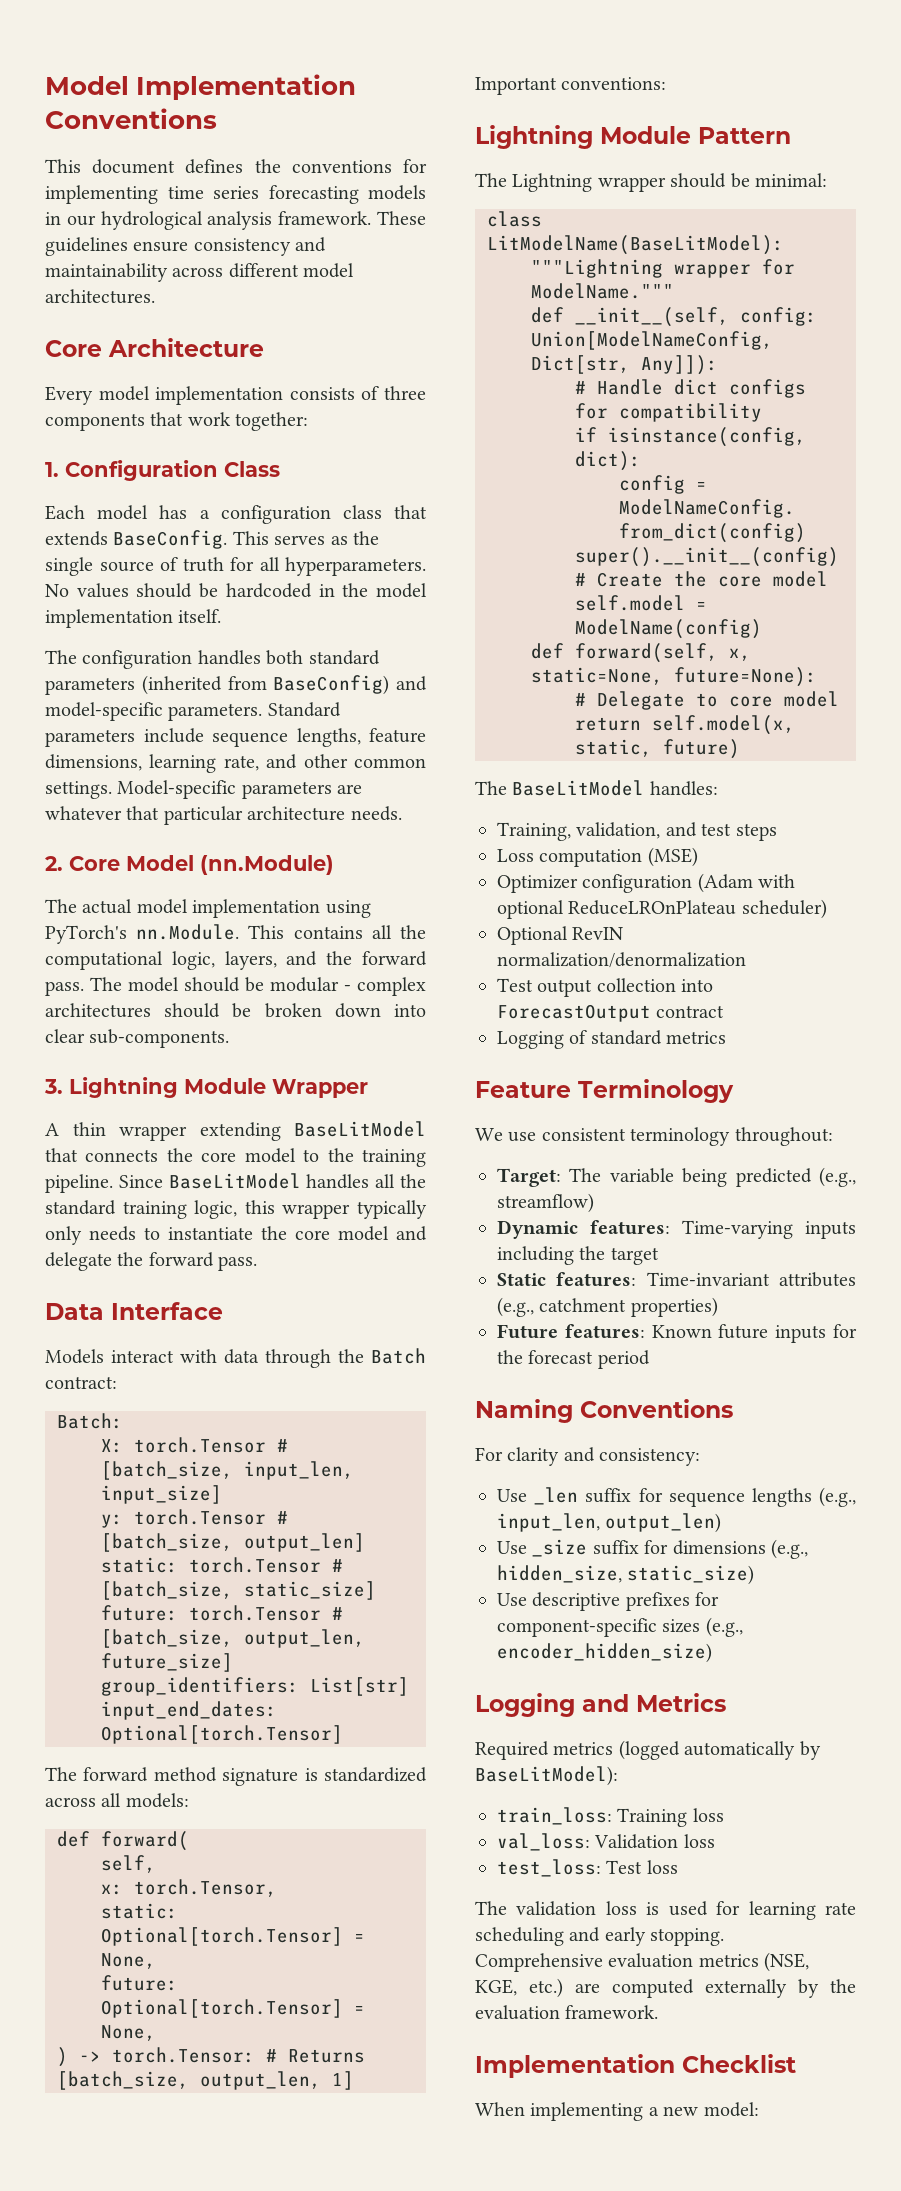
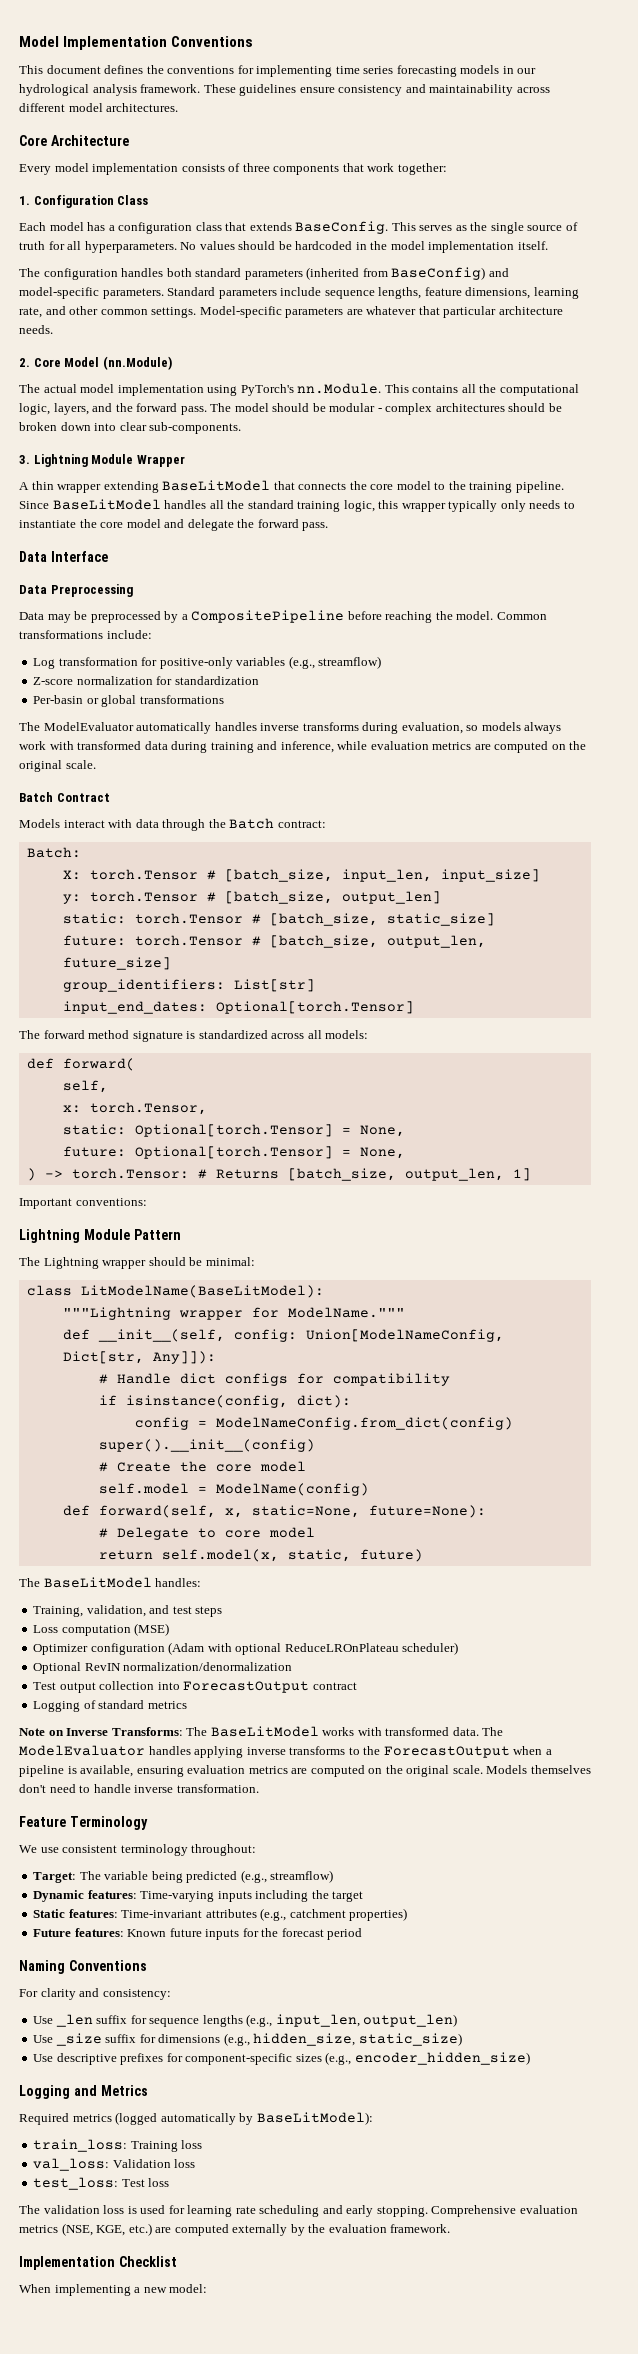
+ Data Preprocessing
+ Data may be preprocessed by a CompositePipeline before reaching the model. Common transformations include:
+ Log transformation for positive-only variables (e.g., streamflow)
+ Z-score normalization for standardization
+ Per-basin or global transformations
+ The ModelEvaluator automatically handles inverse transforms during evaluation, so models always work with transformed data during training and inference, while evaluation metrics are computed on the original scale.
+ Batch Contract
+ Note on Inverse Transforms: The BaseLitModel works with transformed data. The ModelEvaluator handles applying inverse transforms to the ForecastOutput when a pipeline is available, ensuring evaluation metrics are computed on the original scale. Models themselves don't need to handle inverse transformation.

